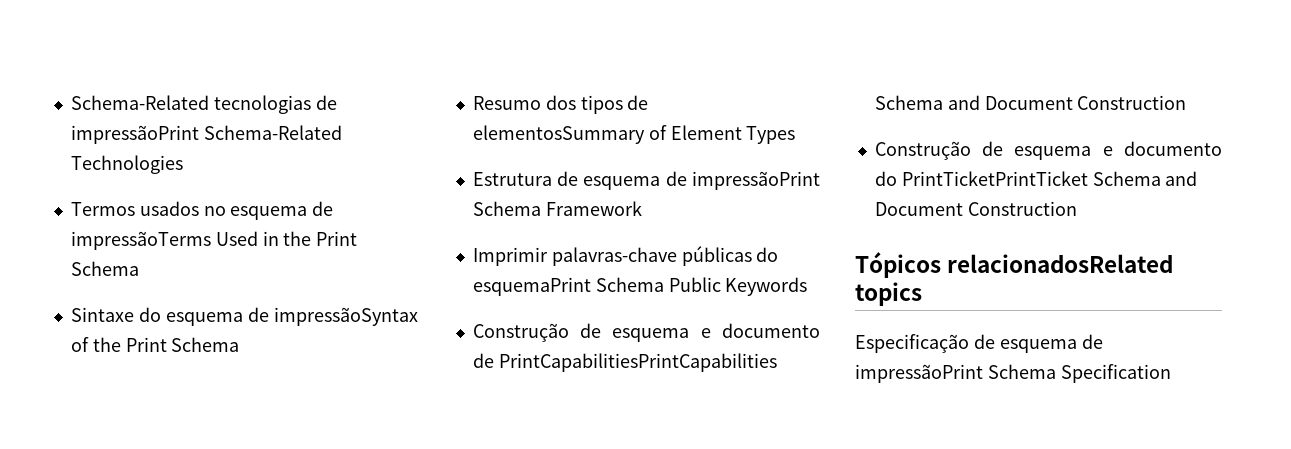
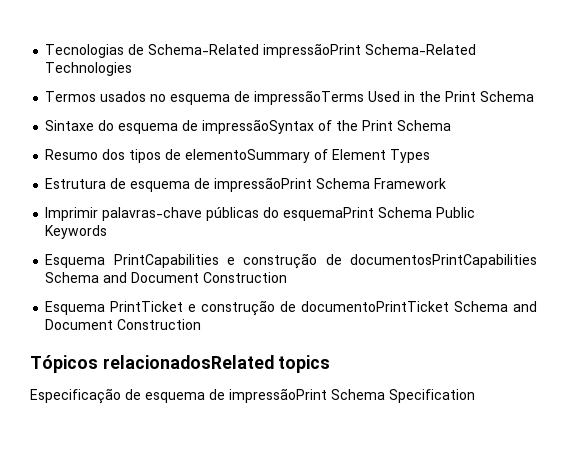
- Schema-Related tecnologias de impressãoPrint Schema-Related Technologies
+ Tecnologias de Schema-Related impressãoPrint Schema-Related Technologies
- Resumo dos tipos de elementosSummary of Element Types
+ Resumo dos tipos de elementoSummary of Element Types
- Construção de esquema e documento de PrintCapabilitiesPrintCapabilities Schema and Document Construction
- Construção de esquema e documento do PrintTicketPrintTicket Schema and Document Construction
+ Esquema PrintCapabilities e construção de documentosPrintCapabilities Schema and Document Construction
+ Esquema PrintTicket e construção de documentoPrintTicket Schema and Document Construction

